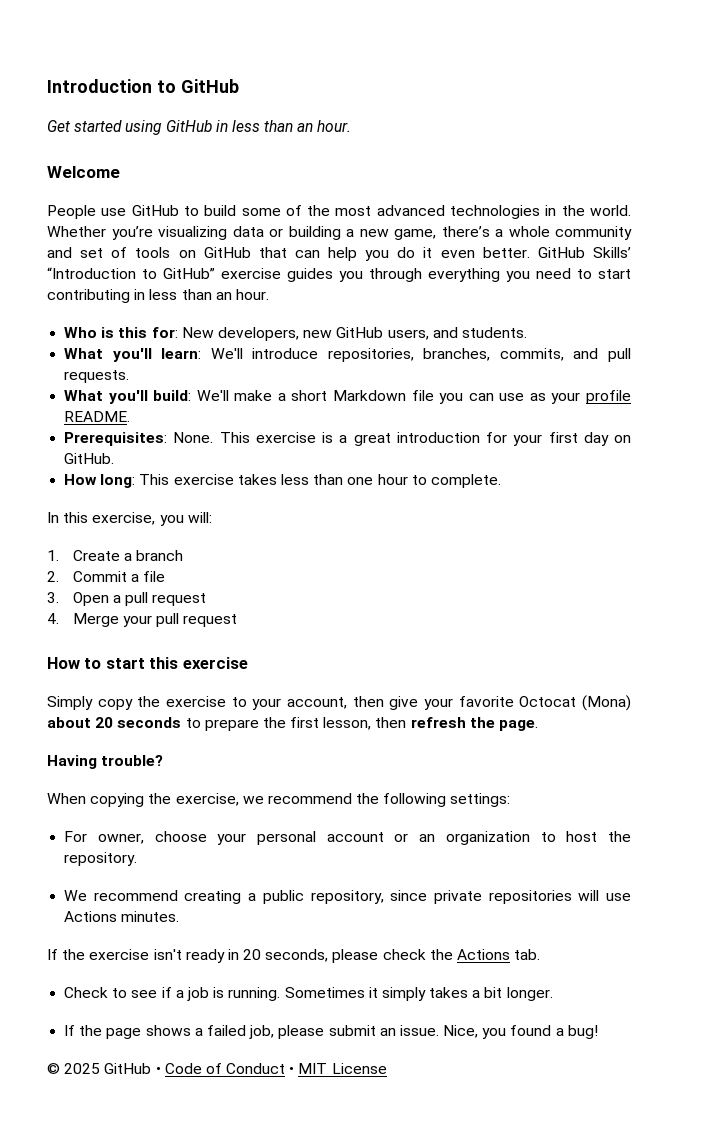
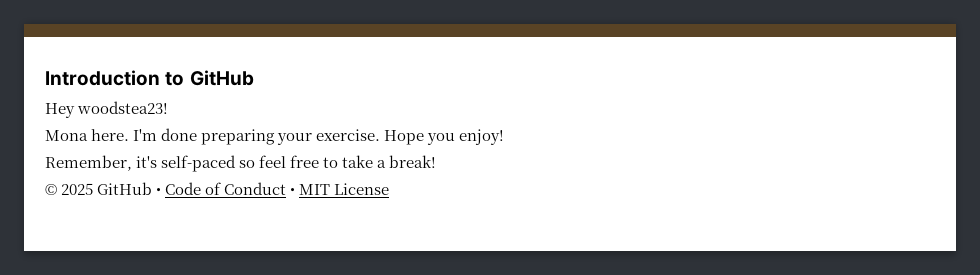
- Get started using GitHub in less than an hour.
- Welcome
- People use GitHub to build some of the most advanced technologies in the world. Whether you’re visualizing data or building a new game, there’s a whole community and set of tools on GitHub that can help you do it even better. GitHub Skills’ “Introduction to GitHub” exercise guides you through everything you need to start contributing in less than an hour.
- Who is this for: New developers, new GitHub users, and students.
- What you'll learn: We'll introduce repositories, branches, commits, and pull requests.
- What you'll build: We'll make a short Markdown file you can use as your profile README.
- Prerequisites: None. This exercise is a great introduction for your first day on GitHub.
- How long: This exercise takes less than one hour to complete.
- In this exercise, you will:
- 1. Create a branch
- 2. Commit a file
- 3. Open a pull request
- 4. Merge your pull request
- How to start this exercise
- Simply copy the exercise to your account, then give your favorite Octocat (Mona) about 20 seconds to prepare the first lesson, then refresh the page.
- Having trouble?
- When copying the exercise, we recommend the following settings:
- For owner, choose your personal account or an organization to host the repository.
- We recommend creating a public repository, since private repositories will use Actions minutes.
- If the exercise isn't ready in 20 seconds, please check the Actions tab.
- Check to see if a job is running. Sometimes it simply takes a bit longer.
- If the page shows a failed job, please submit an issue. Nice, you found a bug!
+ Hey woodstea23!
+ Mona here. I'm done preparing your exercise. Hope you enjoy!
+ Remember, it's self-paced so feel free to take a break!

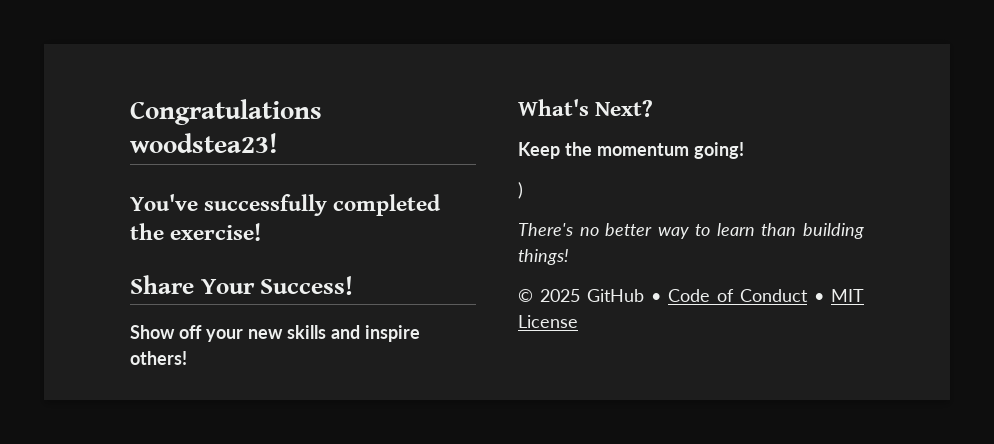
- Introduction to GitHub
- Hey woodstea23!
- Mona here. I'm done preparing your exercise. Hope you enjoy!
- Remember, it's self-paced so feel free to take a break!
+ Congratulations woodstea23!
+ You've successfully completed the exercise!
+ Share Your Success!
+ Show off your new skills and inspire others!
+ What's Next?
+ Keep the momentum going!
+ )
+ There's no better way to learn than building things!

